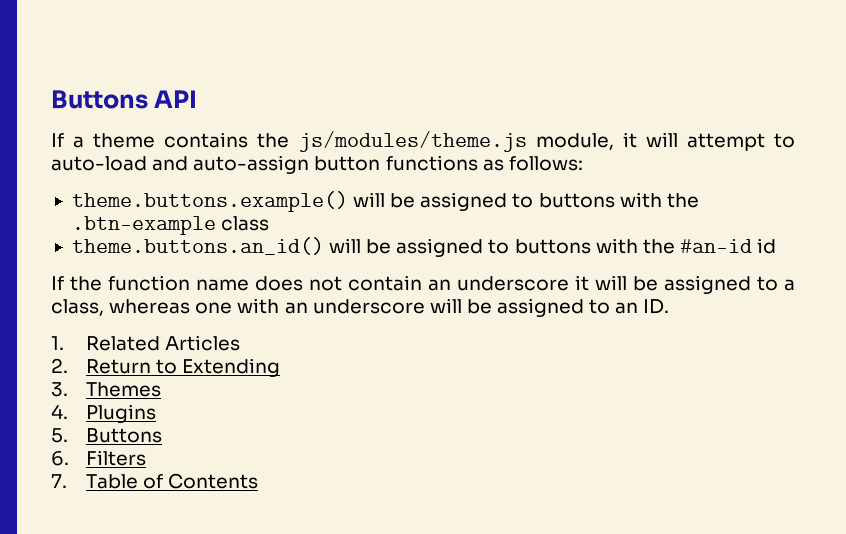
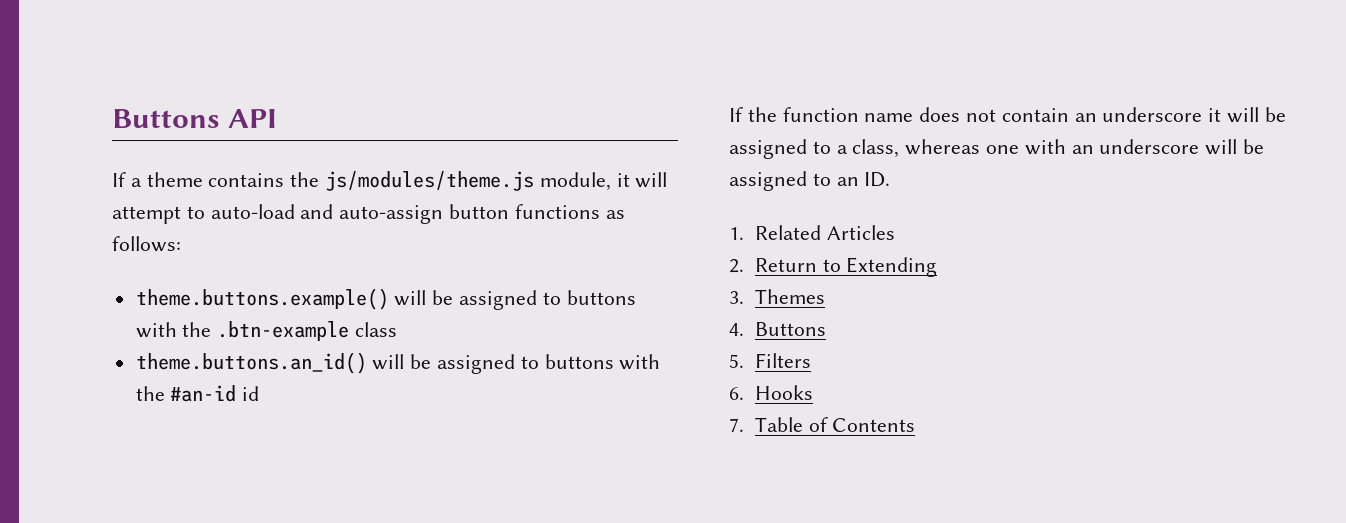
- 4. Plugins
- 5. Buttons
+ 4. Buttons
- 6. Filters
+ 5. Filters
+ 6. Hooks

